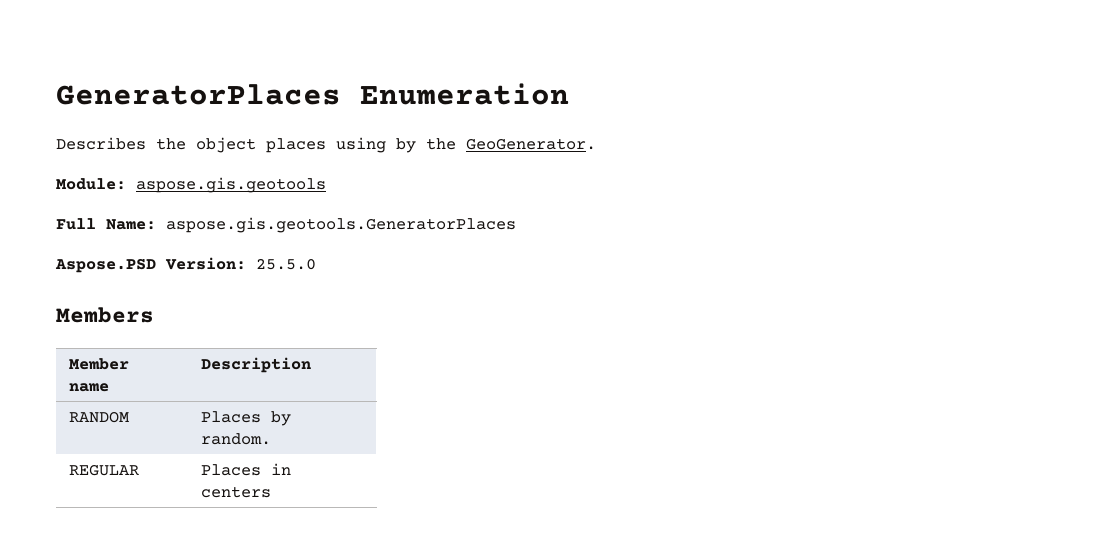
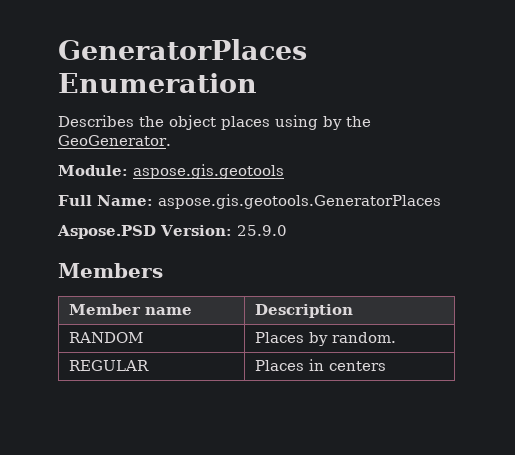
- Aspose.PSD Version: 25.5.0
+ Aspose.PSD Version: 25.9.0

